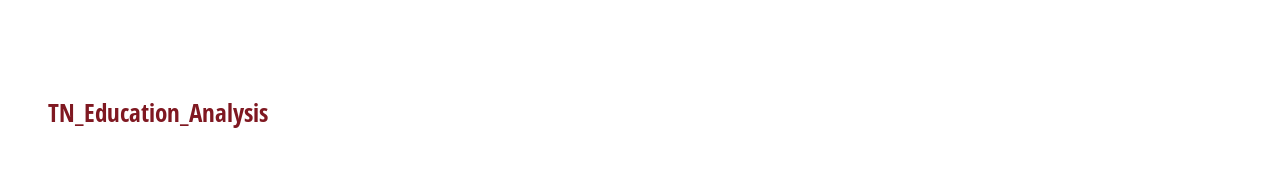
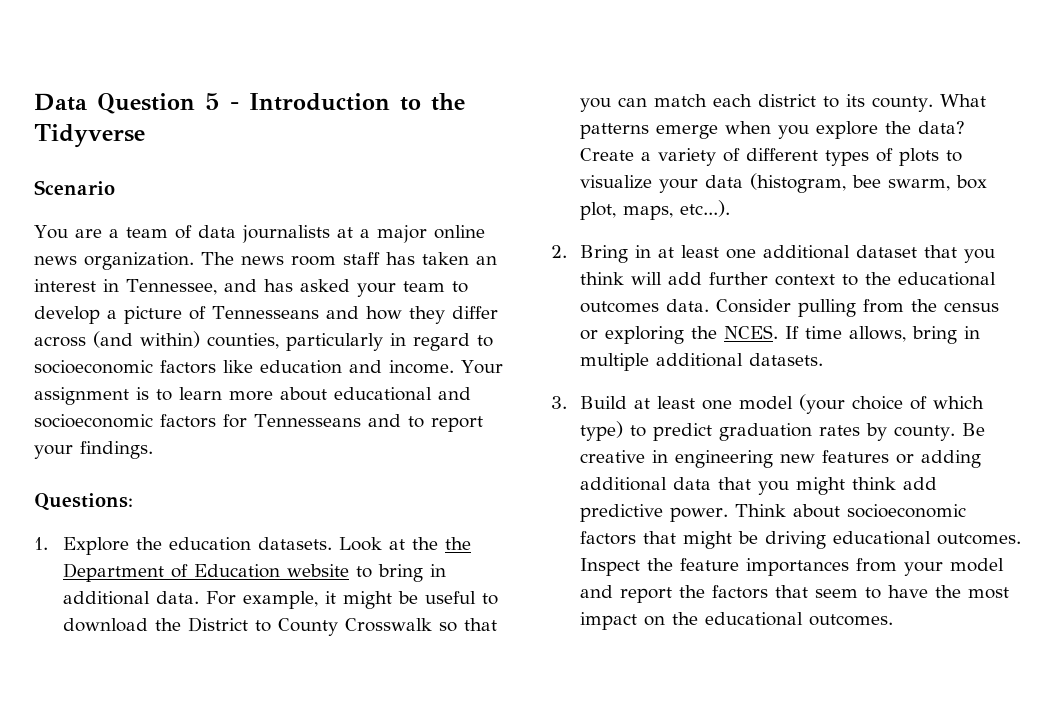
- TN_Education_Analysis
+ Data Question 5 - Introduction to the Tidyverse
+ Scenario
+ You are a team of data journalists at a major online news organization. The news room staff has taken an interest in Tennessee, and has asked your team to develop a picture of Tennesseans and how they differ across (and within) counties, particularly in regard to socioeconomic factors like education and income. Your assignment is to learn more about educational and socioeconomic factors for Tennesseans and to report your findings.
+ Questions:
+ 1. Explore the education datasets. Look at the the Department of Education website to bring in additional data. For example, it might be useful to download the District to County Crosswalk so that you can match each district to its county. What patterns emerge when you explore the data? Create a variety of different types of plots to visualize your data (histogram, bee swarm, box plot, maps, etc...).
+ 2. Bring in at least one additional dataset that you think will add further context to the educational outcomes data. Consider pulling from the census or exploring the NCES. If time allows, bring in multiple additional datasets.
+ 3. Build at least one model (your choice of which type) to predict graduation rates by county. Be creative in engineering new features or adding additional data that you might think add predictive power. Think about socioeconomic factors that might be driving educational outcomes. Inspect the feature importances from your model and report the factors that seem to have the most impact on the educational outcomes.

